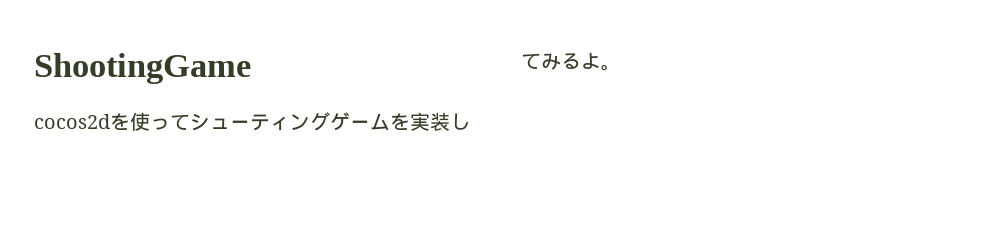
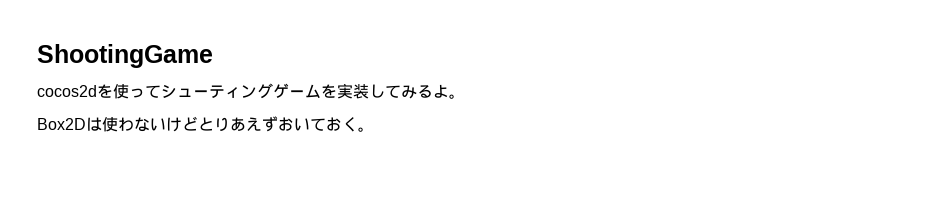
+ Box2Dは使わないけどとりあえずおいておく。

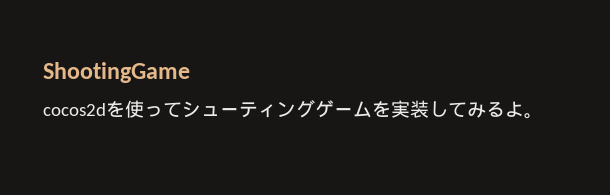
- Box2Dは使わないけどとりあえずおいておく。

